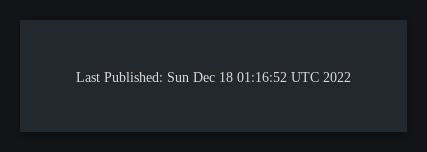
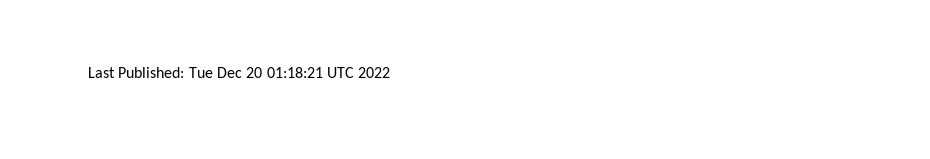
- Last Published: Sun Dec 18 01:16:52 UTC 2022
+ Last Published: Tue Dec 20 01:18:21 UTC 2022

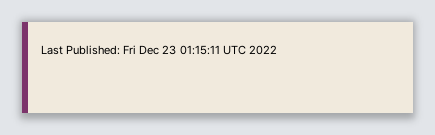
- Last Published: Tue Dec 20 01:18:21 UTC 2022
+ Last Published: Fri Dec 23 01:15:11 UTC 2022

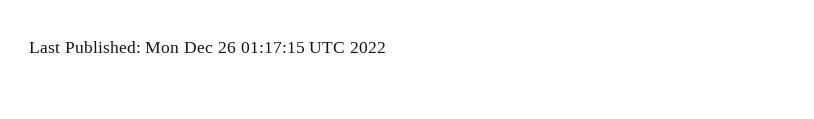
- Last Published: Fri Dec 23 01:15:11 UTC 2022
+ Last Published: Mon Dec 26 01:17:15 UTC 2022

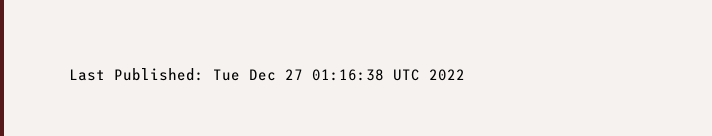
- Last Published: Mon Dec 26 01:17:15 UTC 2022
+ Last Published: Tue Dec 27 01:16:38 UTC 2022

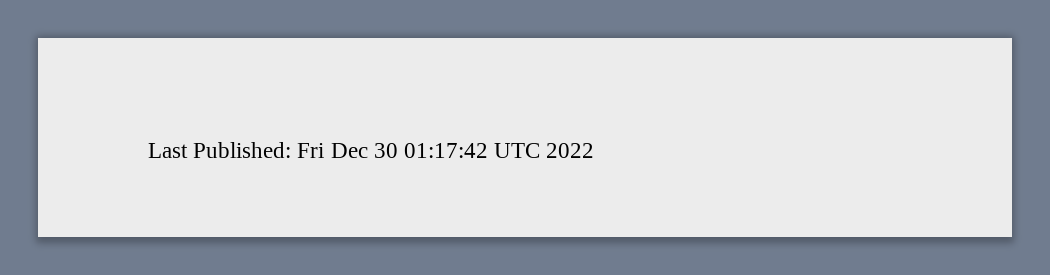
- Last Published: Tue Dec 27 01:16:38 UTC 2022
+ Last Published: Fri Dec 30 01:17:42 UTC 2022

